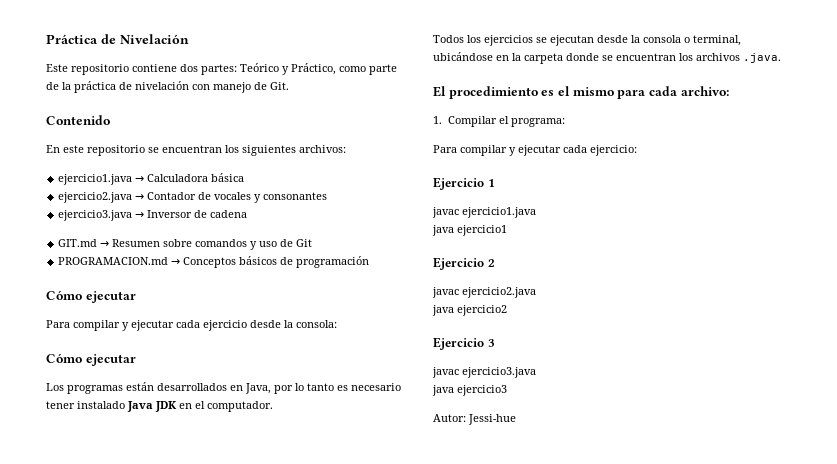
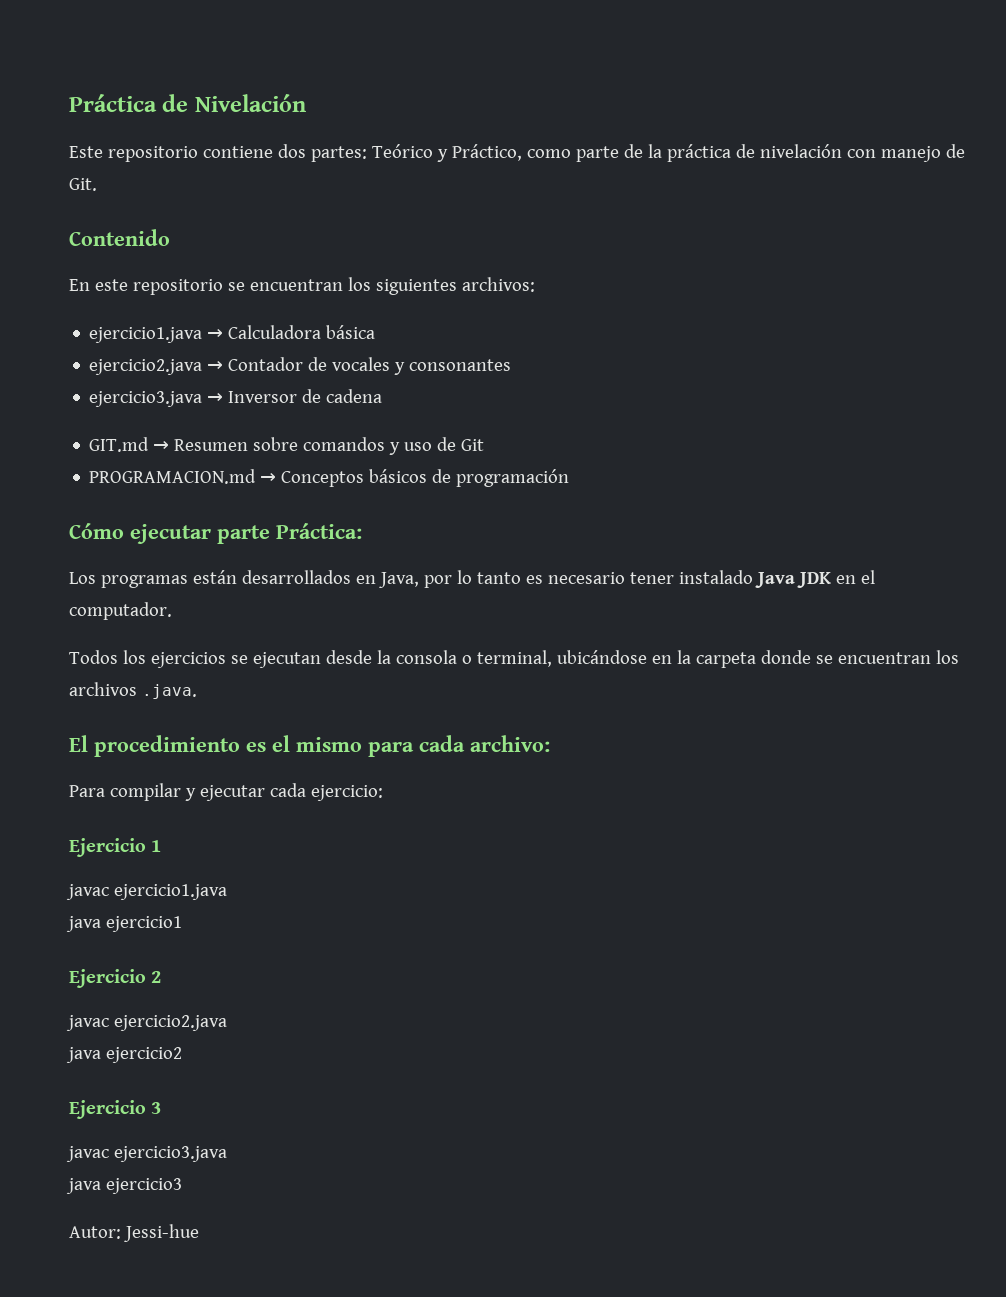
  PROGRAMACION.md → Conceptos básicos de programación
- Cómo ejecutar
- Para compilar y ejecutar cada ejercicio desde la consola:
- Cómo ejecutar
+ Cómo ejecutar parte Práctica:
- 1. Compilar el programa:

